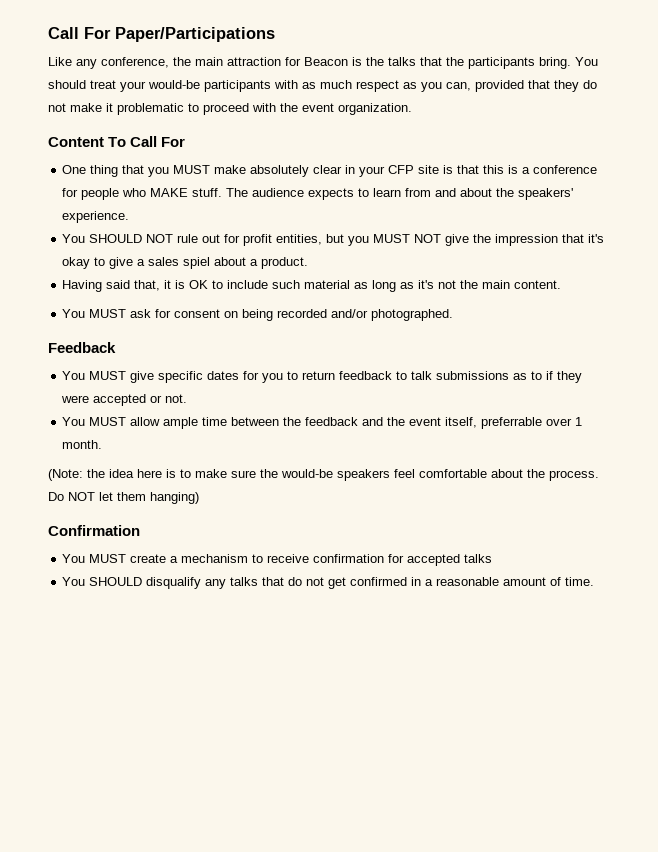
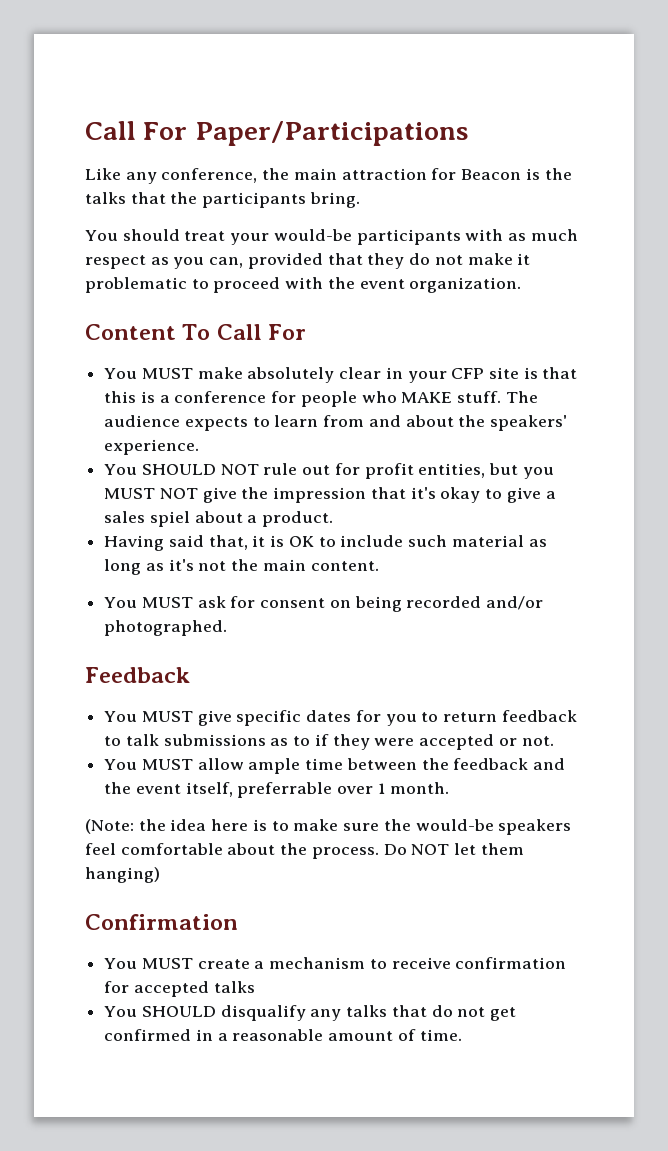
- Like any conference, the main attraction for Beacon is the talks that the participants bring. You should treat your would-be participants with as much respect as you can, provided that they do not make it problematic to proceed with the event organization.
+ Like any conference, the main attraction for Beacon is the talks that the participants bring.
+ You should treat your would-be participants with as much respect as you can, provided that they do not make it problematic to proceed with the event organization.
- One thing that you MUST make absolutely clear in your CFP site is that this is a conference for people who MAKE stuff.
+ You MUST make absolutely clear in your CFP site is that this is a conference for people who MAKE stuff.

